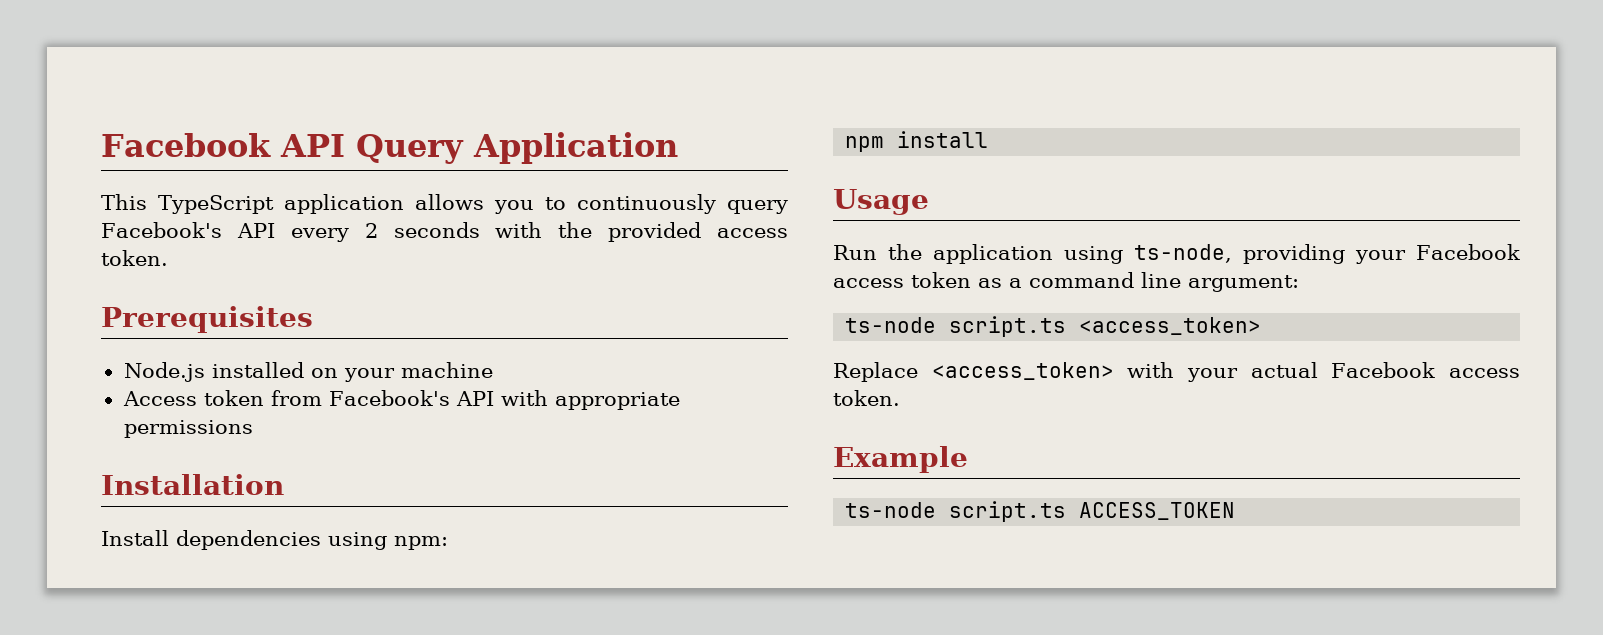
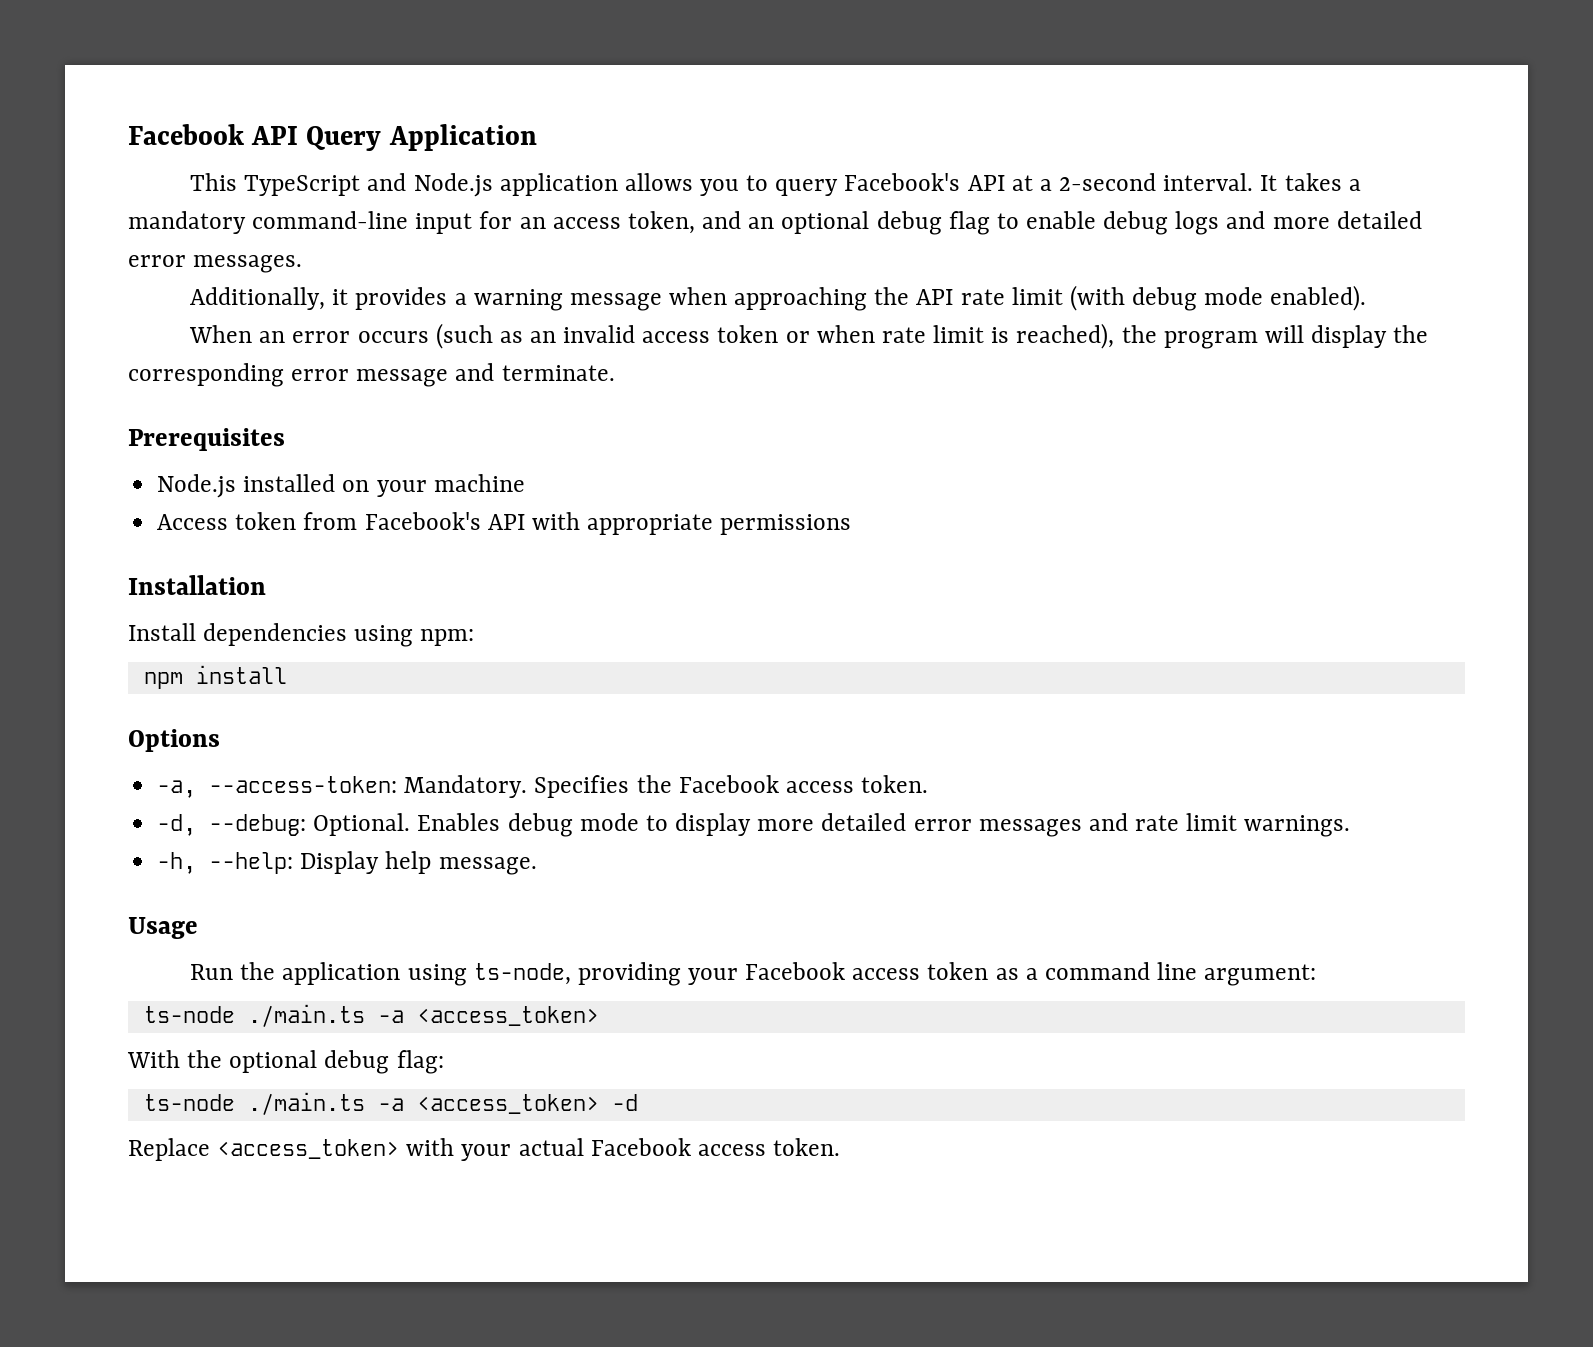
- This TypeScript application allows you to continuously query Facebook's API every 2 seconds with the provided access token.
+ This TypeScript and Node.js application allows you to query Facebook's API at a 2-second interval. It takes a mandatory command-line input for an access token, and an optional debug flag to enable debug logs and more detailed error messages.
+ Additionally, it provides a warning message when approaching the API rate limit (with debug mode enabled).
+ When an error occurs (such as an invalid access token or when rate limit is reached), the program will display the corresponding error message and terminate.
+ Options
+ -a, --access-token: Mandatory. Specifies the Facebook access token.
+ -d, --debug: Optional. Enables debug mode to display more detailed error messages and rate limit warnings.
+ -h, --help: Display help message.
  Run the application using ts-node, providing your Facebook access token as a command line argument:
- ts-node script.ts <access_token>
+ ts-node ./main.ts -a <access_token>
+ With the optional debug flag:
+ ts-node ./main.ts -a <access_token> -d
- Example
- ts-node script.ts ACCESS_TOKEN

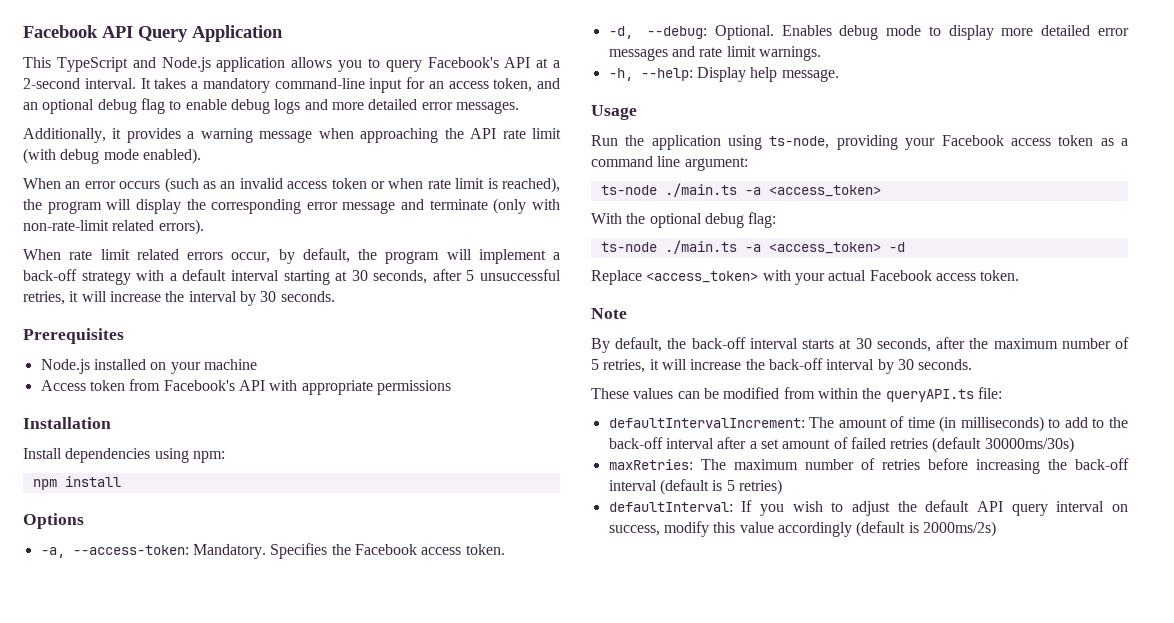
- When an error occurs (such as an invalid access token or when rate limit is reached), the program will display the corresponding error message and terminate.
+ When an error occurs (such as an invalid access token or when rate limit is reached), the program will display the corresponding error message and terminate (only with non-rate-limit related errors).
+ When rate limit related errors occur, by default, the program will implement a back-off strategy with a default interval starting at 30 seconds, after 5 unsuccessful retries, it will increase the interval by 30 seconds.
+ Note
+ By default, the back-off interval starts at 30 seconds, after the maximum number of 5 retries, it will increase the back-off interval by 30 seconds.
+ These values can be modified from within the queryAPI.ts file:
+ defaultIntervalIncrement: The amount of time (in milliseconds) to add to the back-off interval after a set amount of failed retries (default 30000ms/30s)
+ maxRetries: The maximum number of retries before increasing the back-off interval (default is 5 retries)
+ defaultInterval: If you wish to adjust the default API query interval on success, modify this value accordingly (default is 2000ms/2s)

